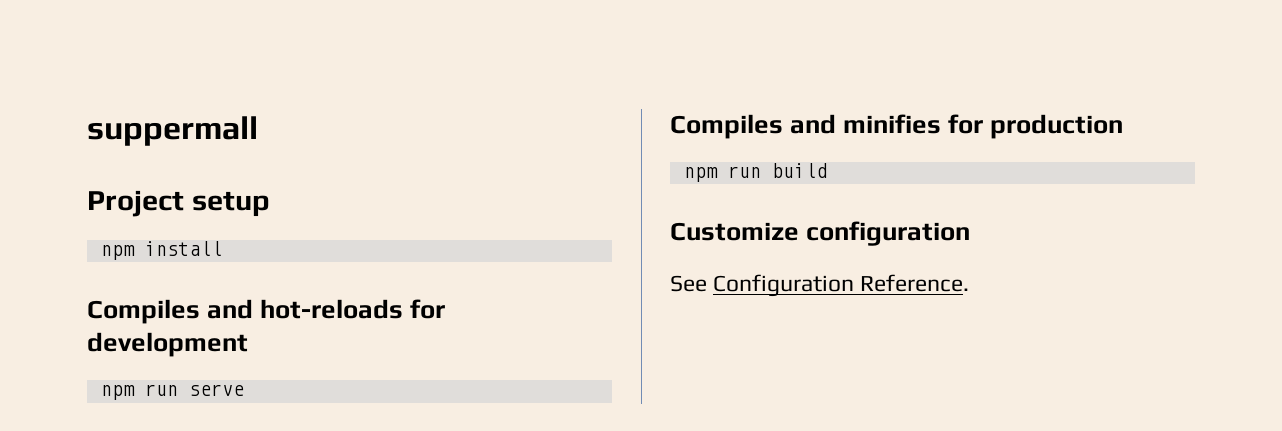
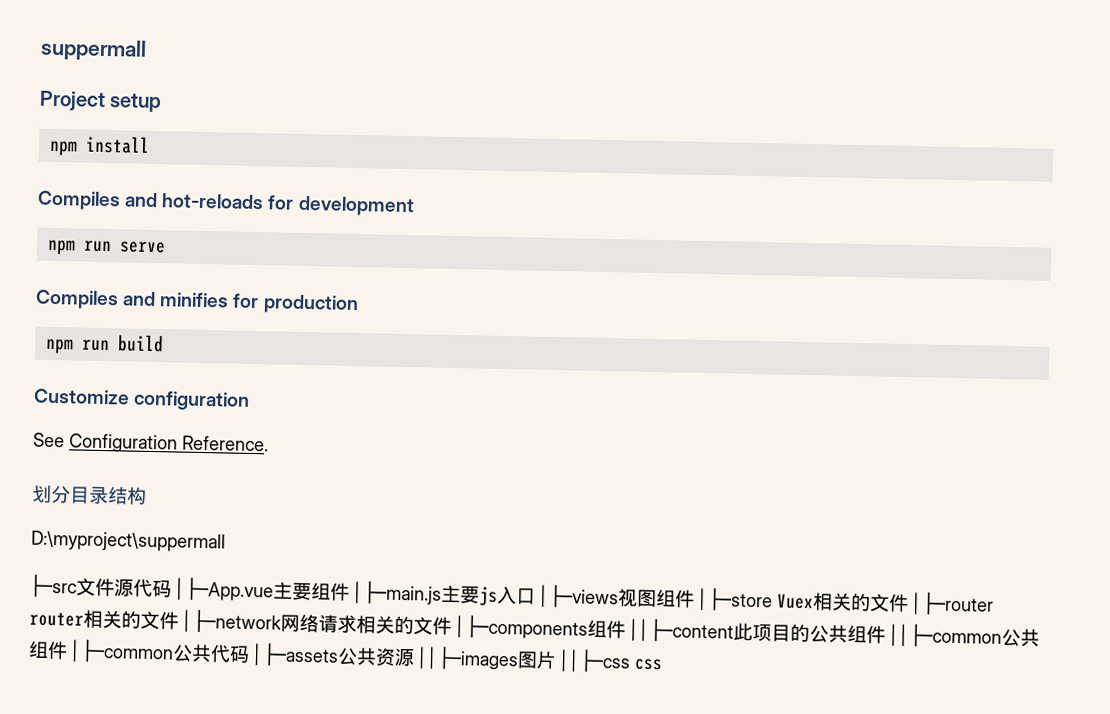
+ 划分目录结构
+ D:\myproject\suppermall
+ ├─src文件源代码 | ├─App.vue主要组件 | ├─main.js主要js入口 | ├─views视图组件 | ├─store Vuex相关的文件 | ├─router router相关的文件 | ├─network网络请求相关的文件 | ├─components组件 | | ├─content此项目的公共组件 | | ├─common公共组件 | ├─common公共代码 | ├─assets公共资源 | | ├─images图片 | | ├─css css

